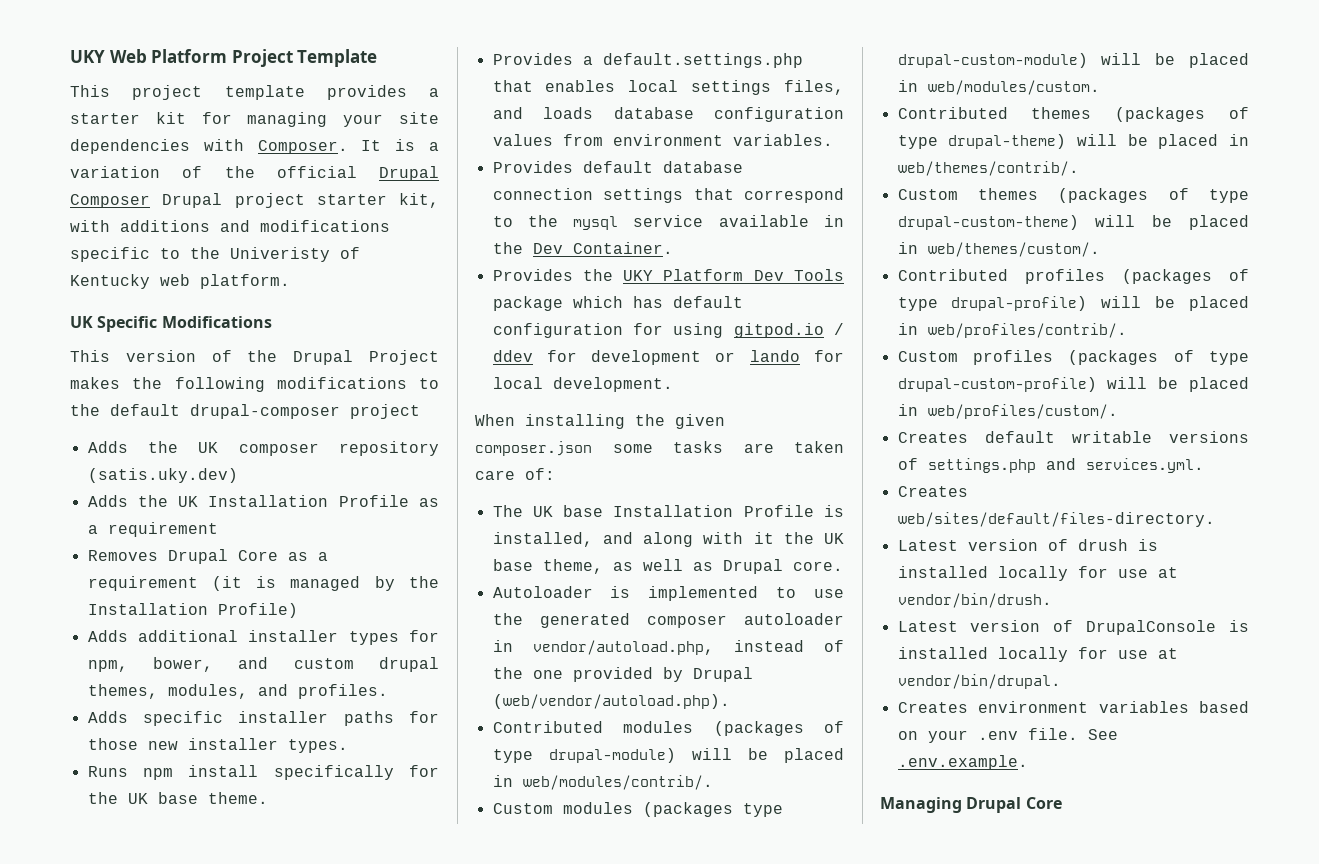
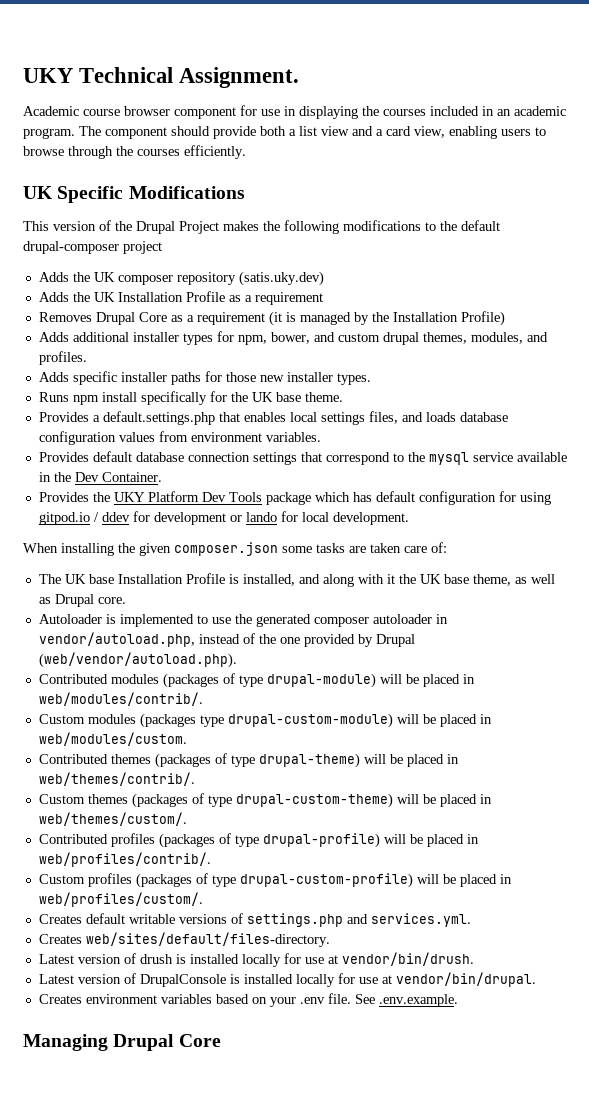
- UKY Web Platform Project Template
- This project template provides a starter kit for managing your site dependencies with Composer. It is a variation of the official Drupal Composer Drupal project starter kit, with additions and modifications specific to the Univeristy of Kentucky web platform.
+ UKY Technical Assignment.
+ Academic course browser component for use in displaying the courses included in an academic program. The component should provide both a list view and a card view, enabling users to browse through the courses efficiently.

